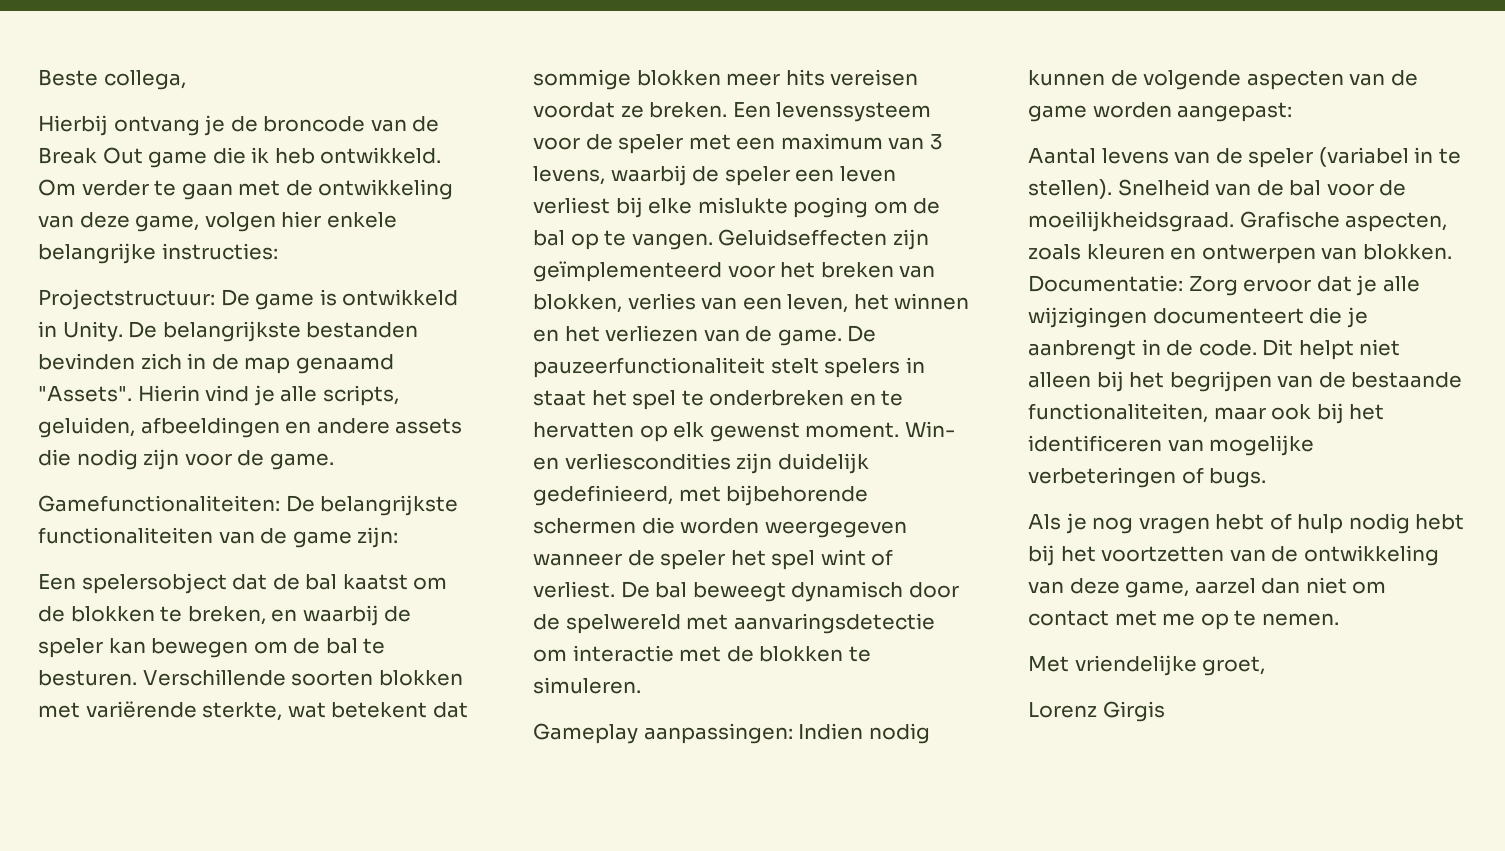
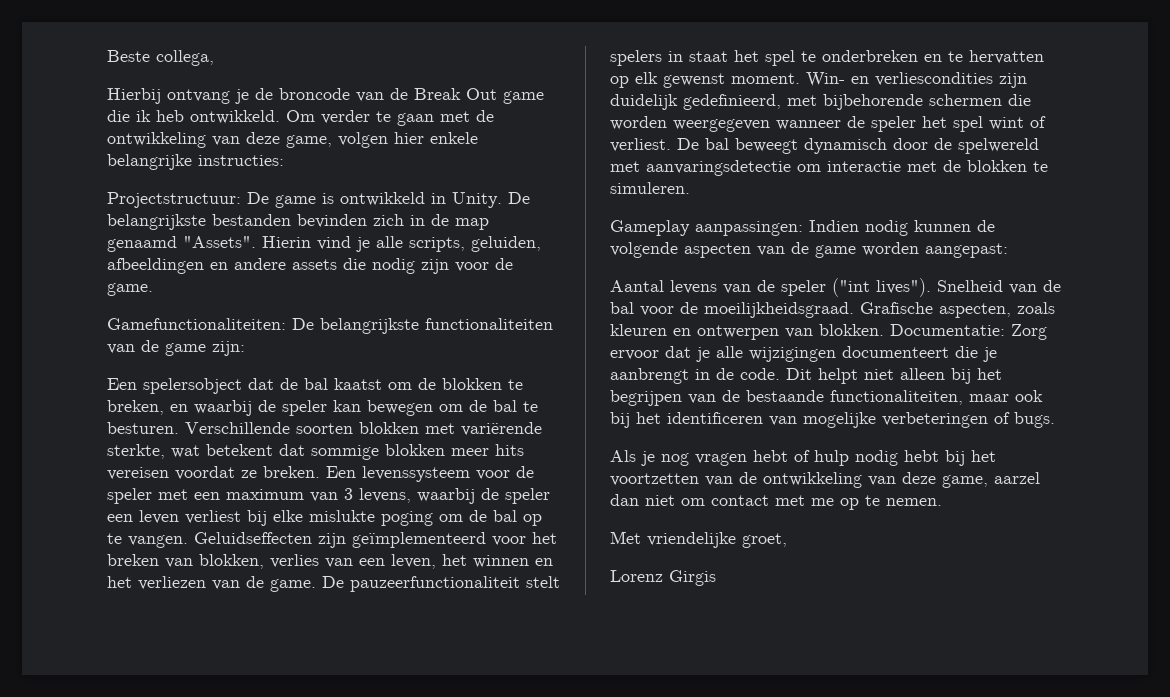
- Aantal levens van de speler (variabel in te stellen).
+ Aantal levens van de speler ("int lives").

